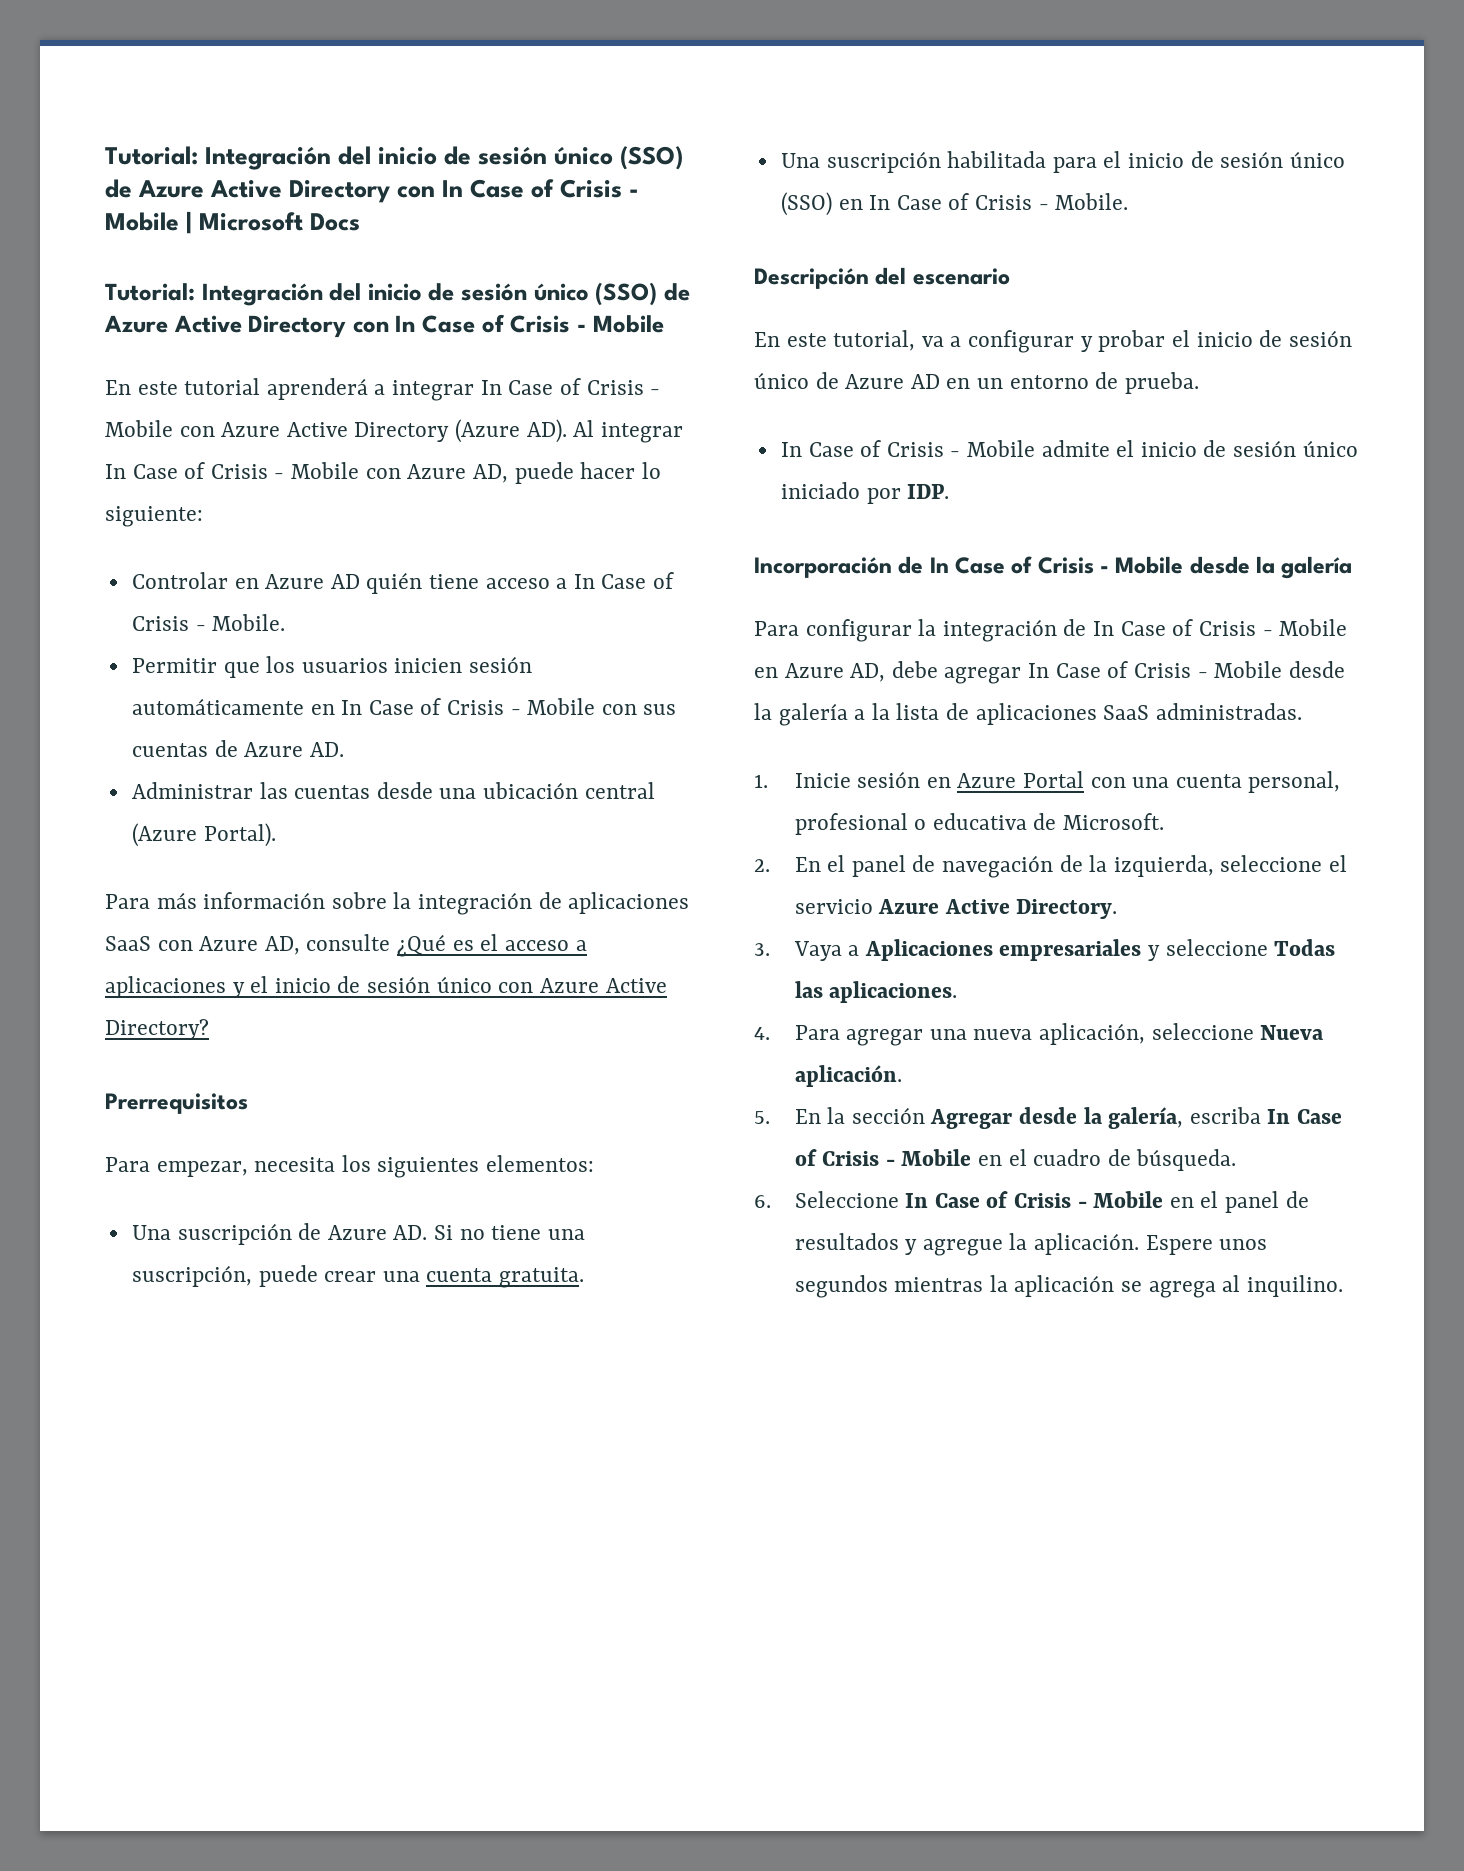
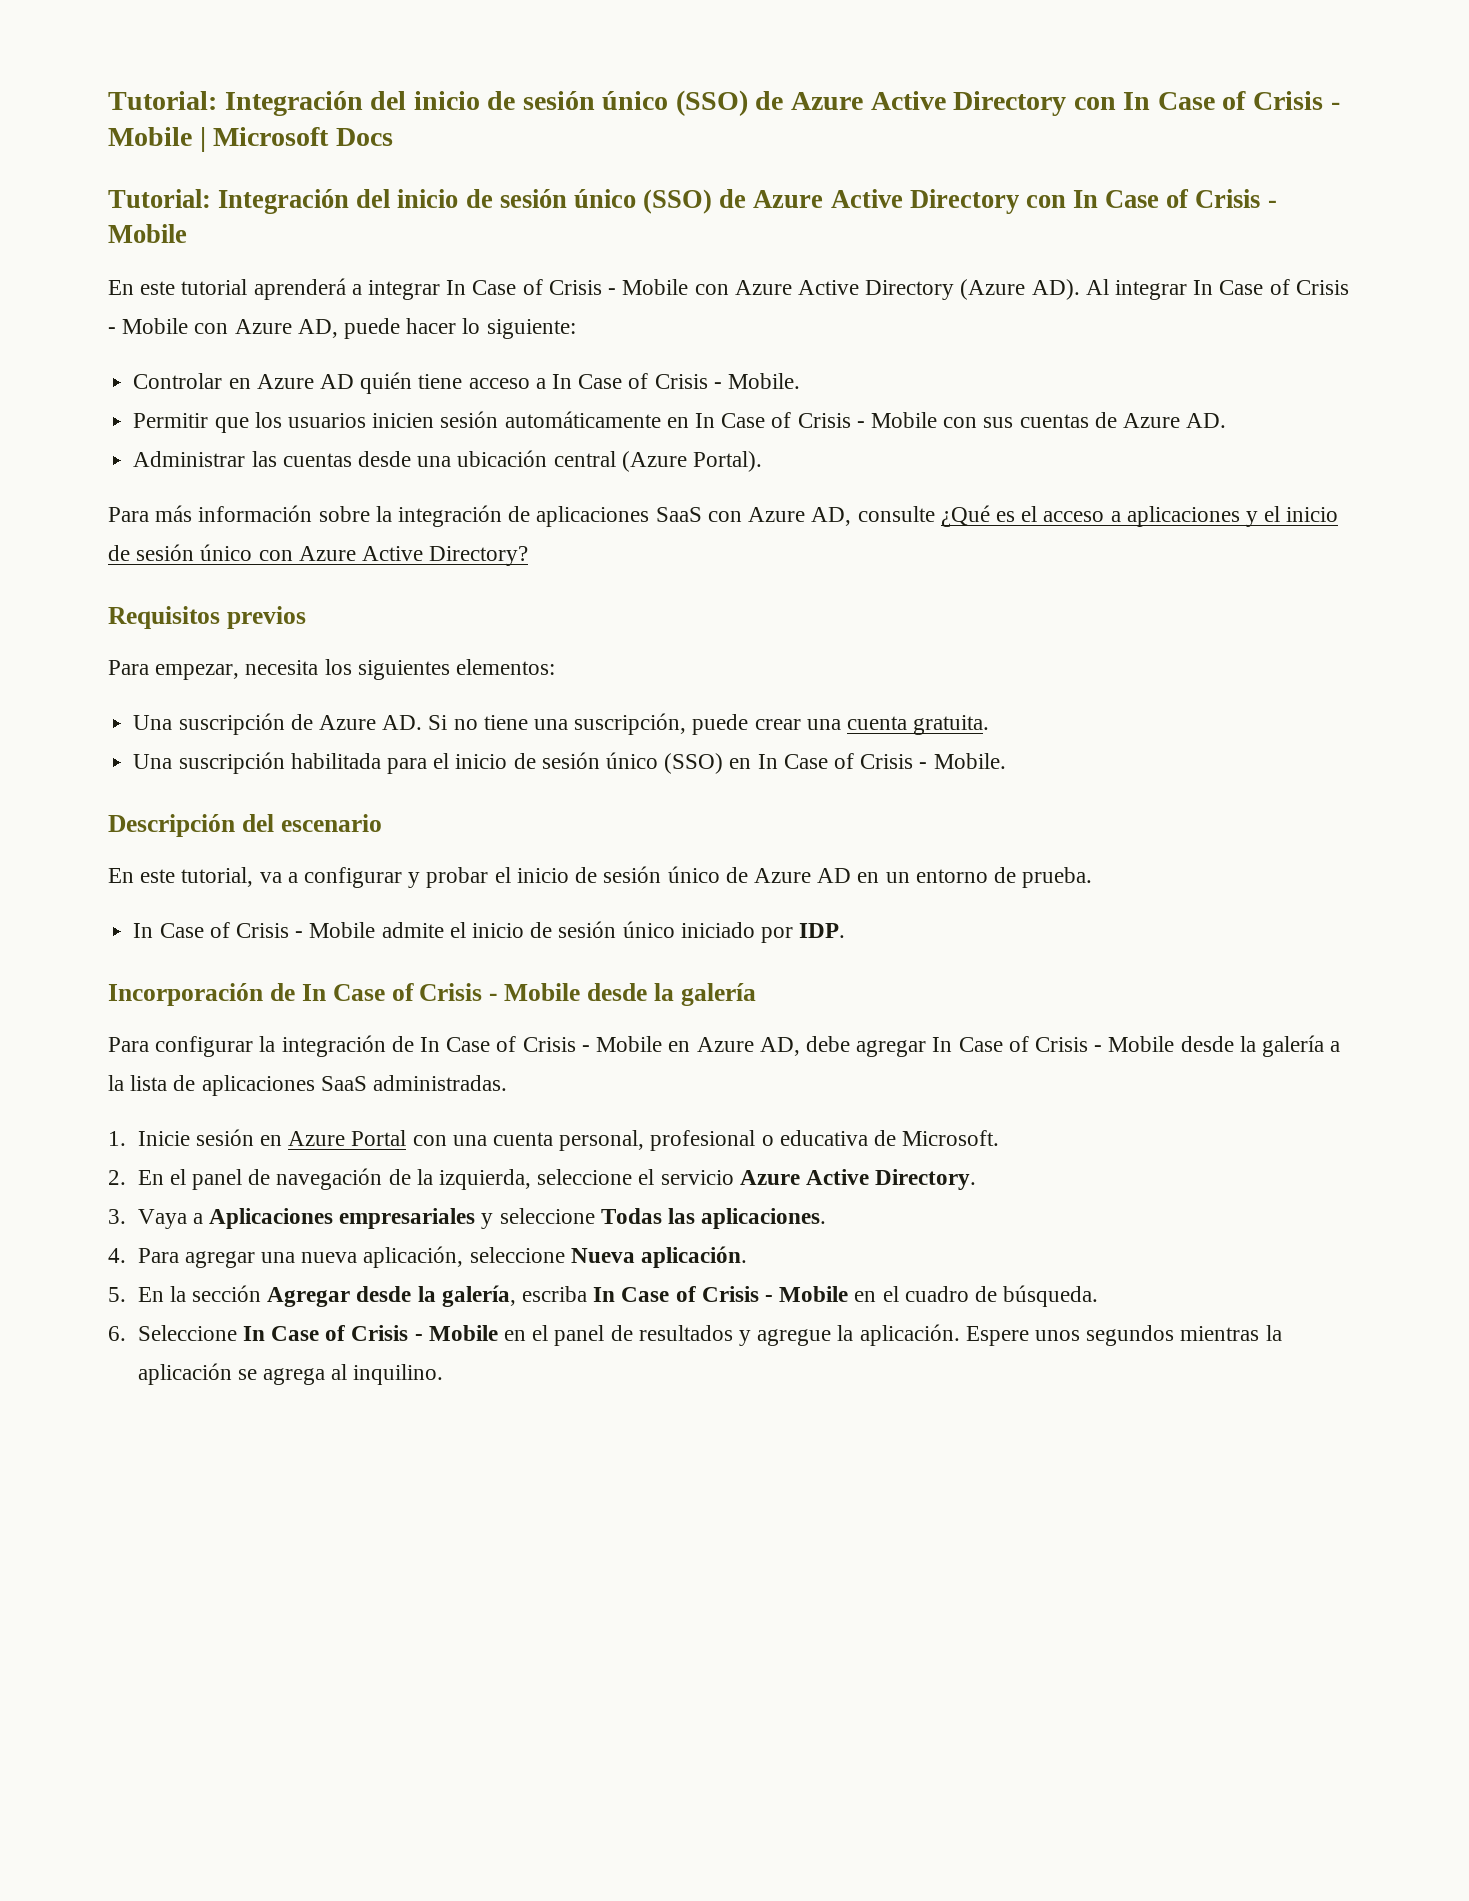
- Prerrequisitos
+ Requisitos previos

